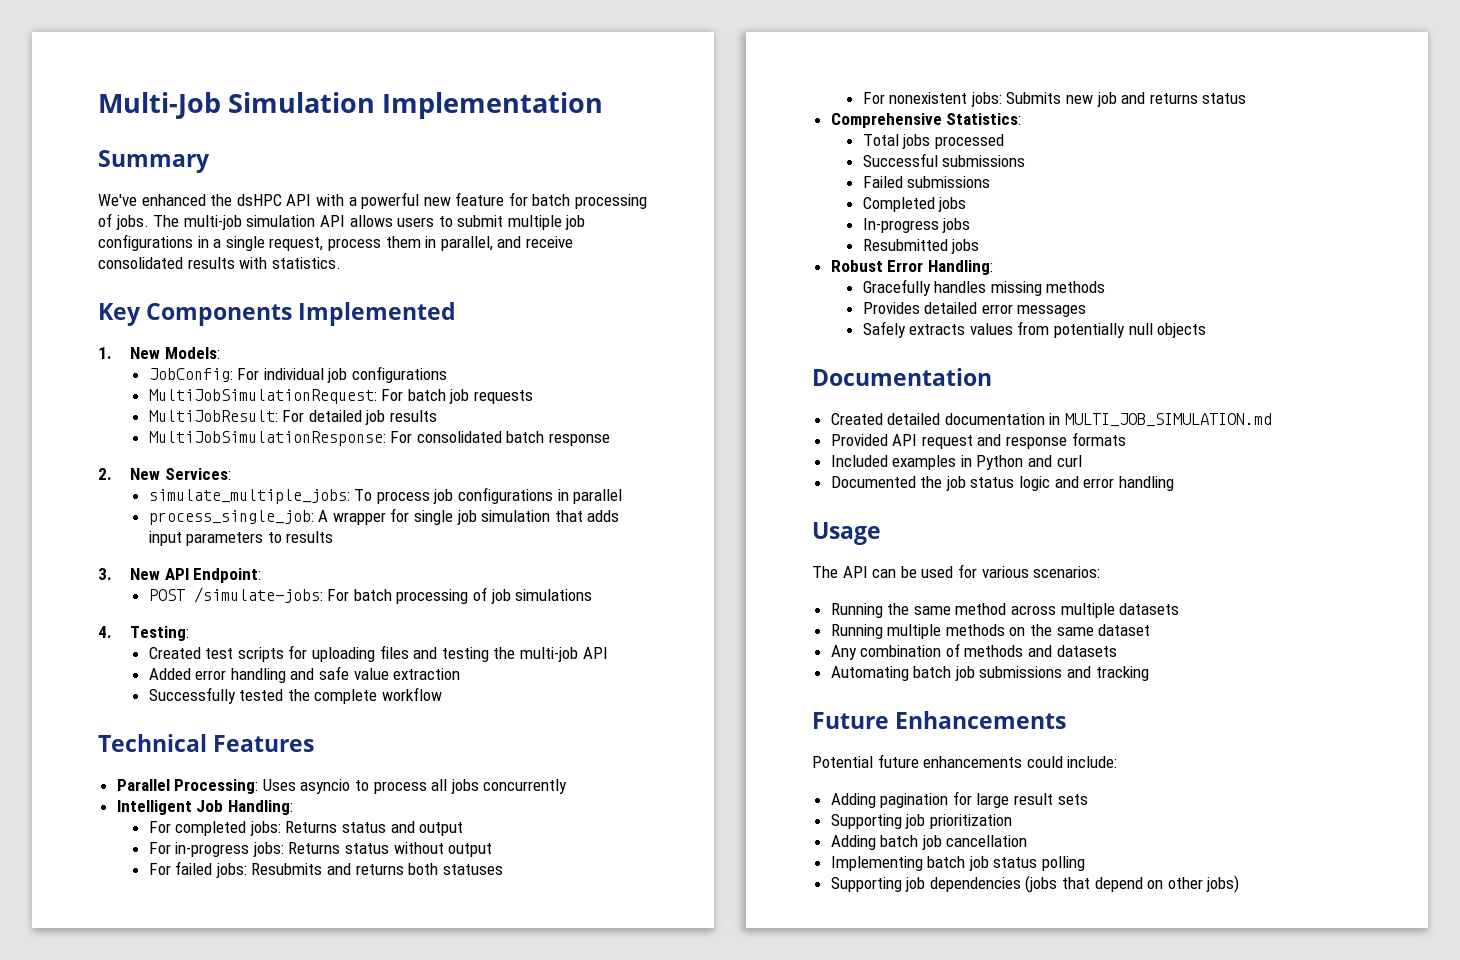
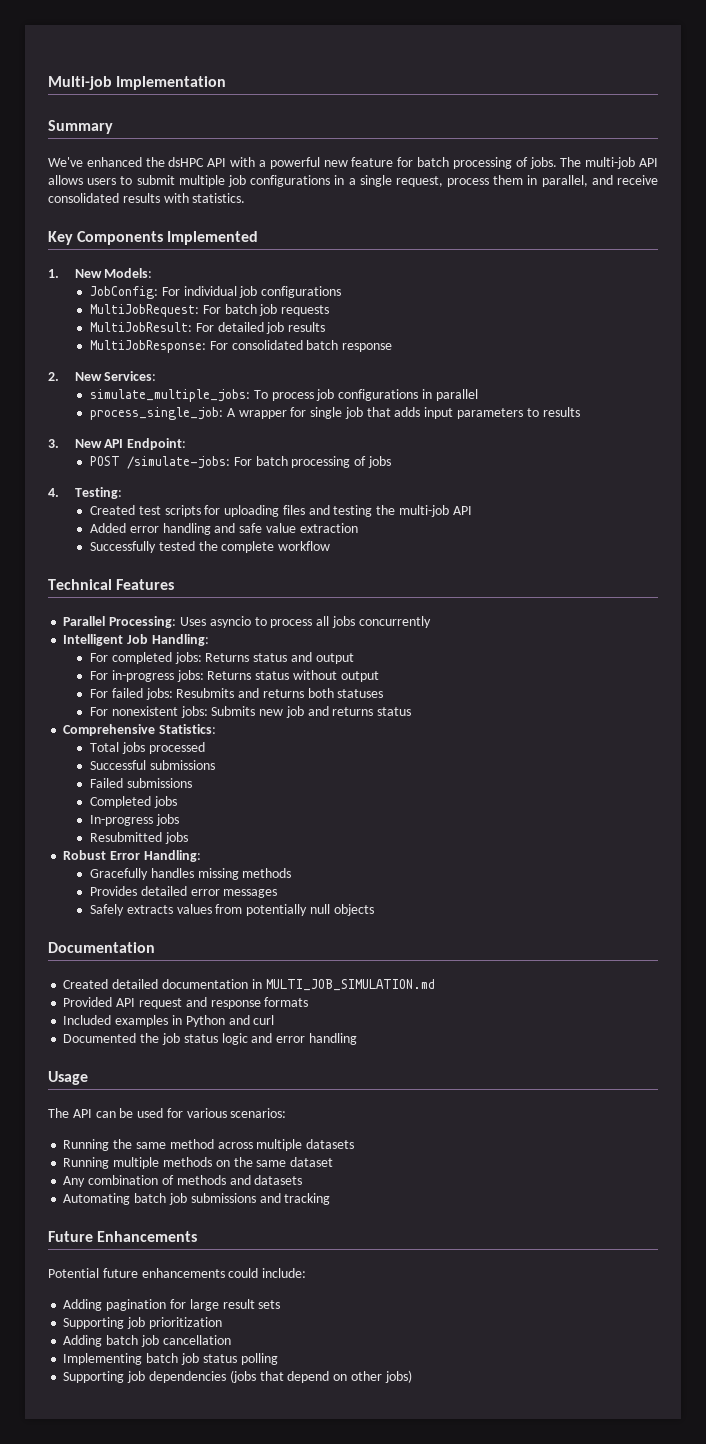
- Multi-Job Simulation Implementation
+ Multi-job Implementation
- The multi-job simulation API allows users to submit multiple job configurations in a single request, process them in parallel, and receive consolidated results with statistics.
+ The multi-job API allows users to submit multiple job configurations in a single request, process them in parallel, and receive consolidated results with statistics.
- MultiJobSimulationRequest: For batch job requests
+ MultiJobRequest: For batch job requests
- MultiJobSimulationResponse: For consolidated batch response
+ MultiJobResponse: For consolidated batch response
- process_single_job: A wrapper for single job simulation that adds input parameters to results
+ process_single_job: A wrapper for single job that adds input parameters to results
- POST /simulate-jobs: For batch processing of job simulations
+ POST /simulate-jobs: For batch processing of jobs

